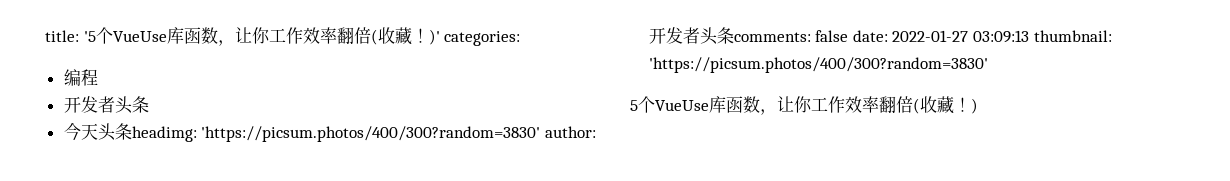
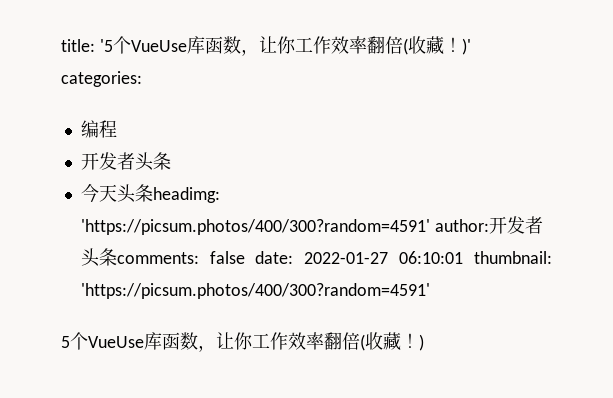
- 今天头条headimg: 'https://picsum.photos/400/300?random=3830' author:开发者头条comments: false date: 2022-01-27 03:09:13 thumbnail: 'https://picsum.photos/400/300?random=3830'
+ 今天头条headimg: 'https://picsum.photos/400/300?random=4591' author:开发者头条comments: false date: 2022-01-27 06:10:01 thumbnail: 'https://picsum.photos/400/300?random=4591'

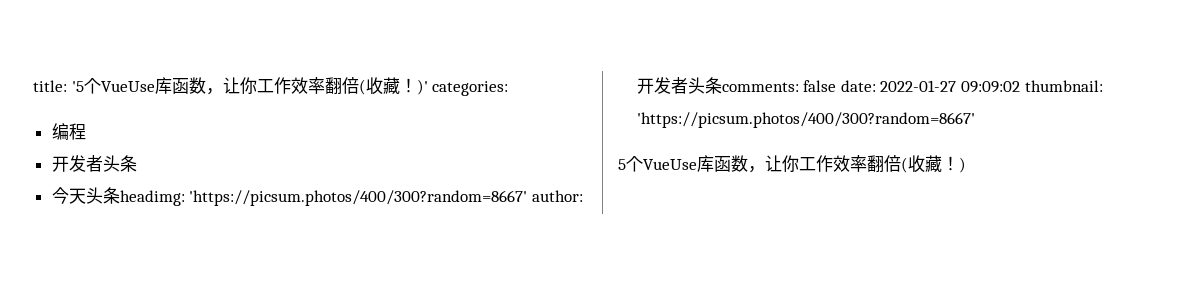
- 今天头条headimg: 'https://picsum.photos/400/300?random=4591' author:开发者头条comments: false date: 2022-01-27 06:10:01 thumbnail: 'https://picsum.photos/400/300?random=4591'
+ 今天头条headimg: 'https://picsum.photos/400/300?random=8667' author:开发者头条comments: false date: 2022-01-27 09:09:02 thumbnail: 'https://picsum.photos/400/300?random=8667'

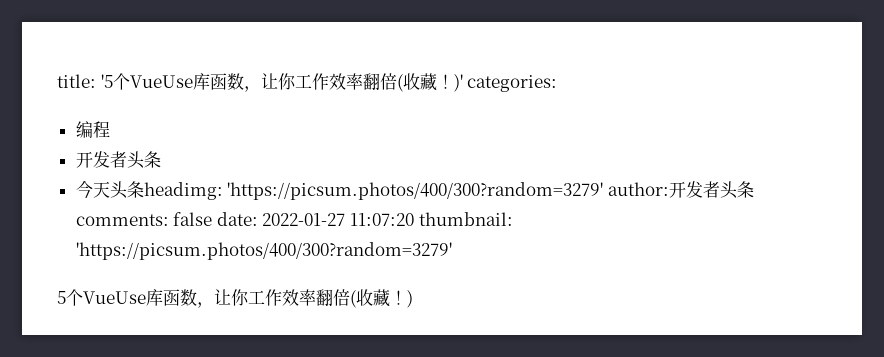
- 今天头条headimg: 'https://picsum.photos/400/300?random=8667' author:开发者头条comments: false date: 2022-01-27 09:09:02 thumbnail: 'https://picsum.photos/400/300?random=8667'
+ 今天头条headimg: 'https://picsum.photos/400/300?random=3279' author:开发者头条comments: false date: 2022-01-27 11:07:20 thumbnail: 'https://picsum.photos/400/300?random=3279'

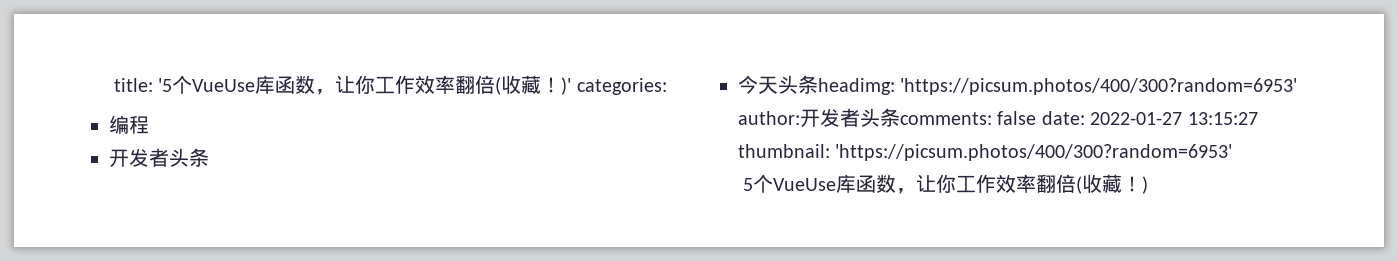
- 今天头条headimg: 'https://picsum.photos/400/300?random=3279' author:开发者头条comments: false date: 2022-01-27 11:07:20 thumbnail: 'https://picsum.photos/400/300?random=3279'
+ 今天头条headimg: 'https://picsum.photos/400/300?random=6953' author:开发者头条comments: false date: 2022-01-27 13:15:27 thumbnail: 'https://picsum.photos/400/300?random=6953'

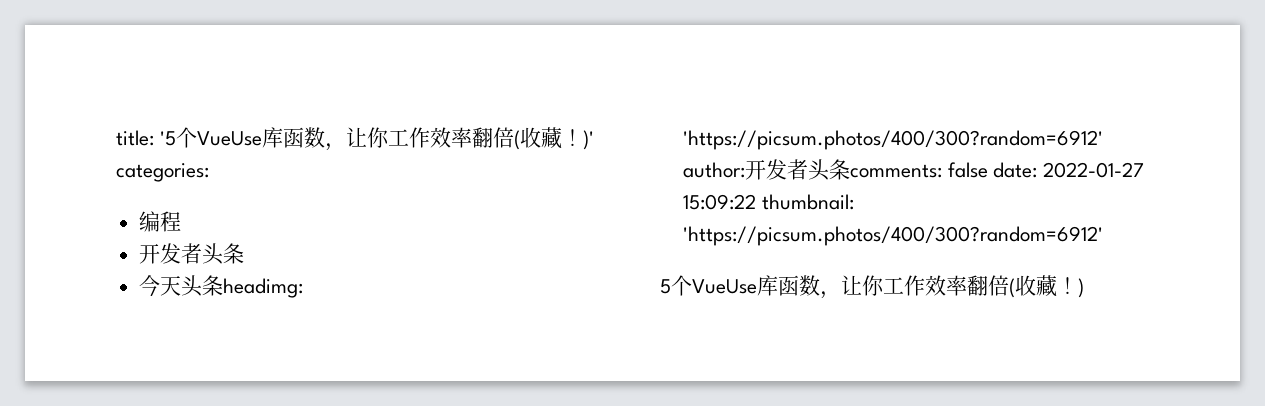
- 今天头条headimg: 'https://picsum.photos/400/300?random=6953' author:开发者头条comments: false date: 2022-01-27 13:15:27 thumbnail: 'https://picsum.photos/400/300?random=6953'
+ 今天头条headimg: 'https://picsum.photos/400/300?random=6912' author:开发者头条comments: false date: 2022-01-27 15:09:22 thumbnail: 'https://picsum.photos/400/300?random=6912'

